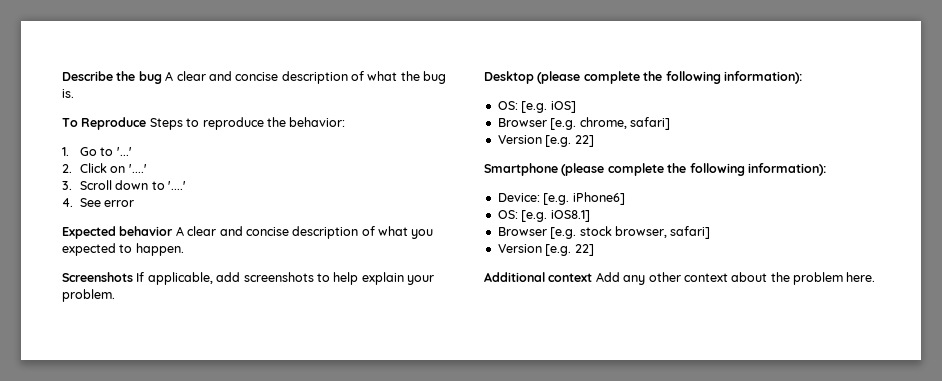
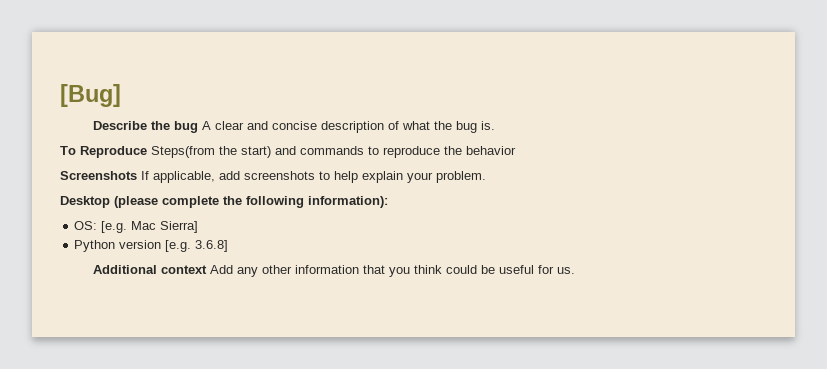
+ [Bug]
- To Reproduce Steps to reproduce the behavior:
- 1. Go to '...'
- 2. Click on '....'
- 3. Scroll down to '....'
- 4. See error
- Expected behavior A clear and concise description of what you expected to happen.
+ To Reproduce Steps(from the start) and commands to reproduce the behavior
- OS: [e.g. iOS]
- Browser [e.g. chrome, safari]
- Version [e.g. 22]
- Smartphone (please complete the following information):
- Device: [e.g. iPhone6]
- OS: [e.g. iOS8.1]
- Browser [e.g. stock browser, safari]
- Version [e.g. 22]
+ OS: [e.g. Mac Sierra]
+ Python version [e.g. 3.6.8]
- Additional context Add any other context about the problem here.
+ Additional context Add any other information that you think could be useful for us.

